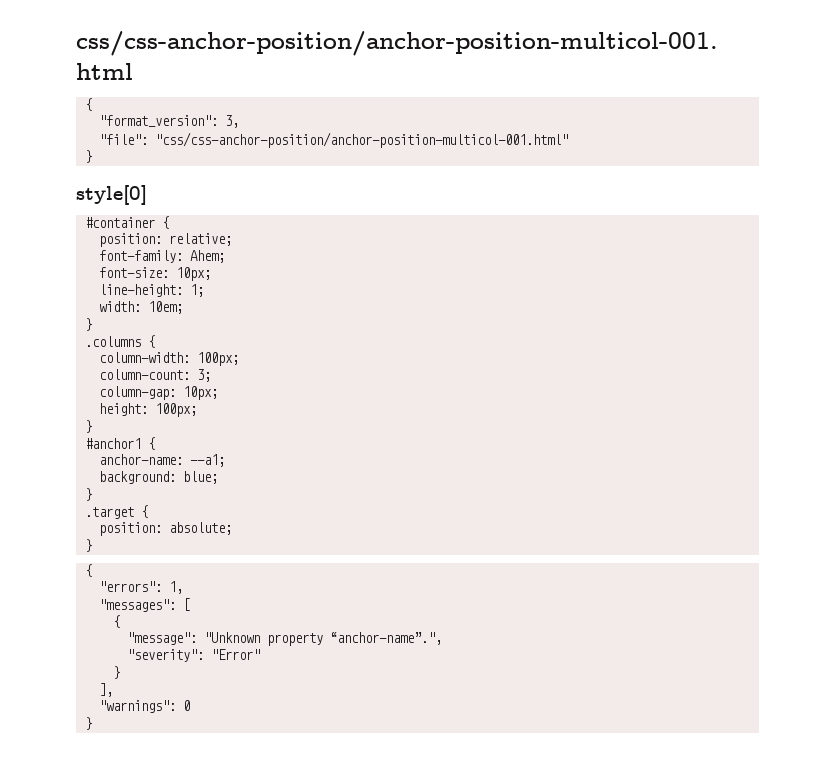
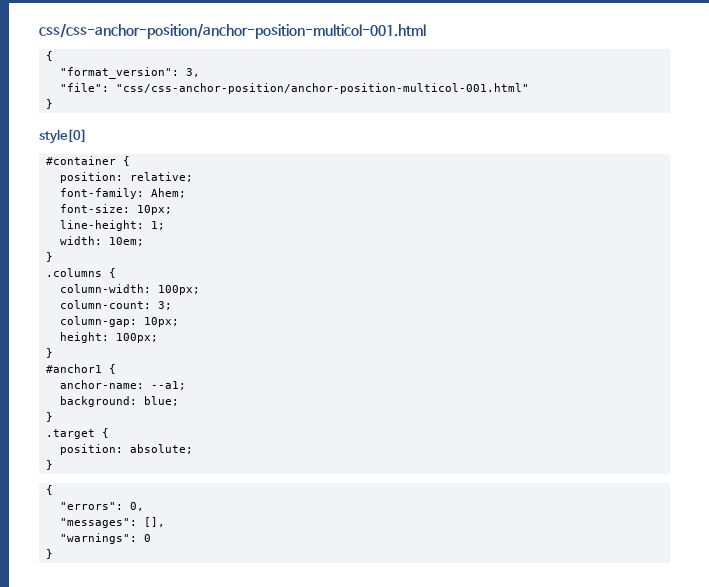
- "errors": 1,
+ "errors": 0,
- "messages": [
- {
- "message": "Unknown property “anchor-name”.",
- "severity": "Error"
- }
- ],
+ "messages": [],

